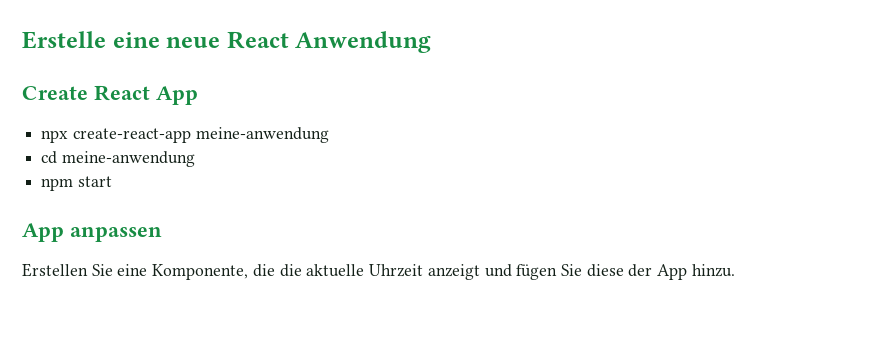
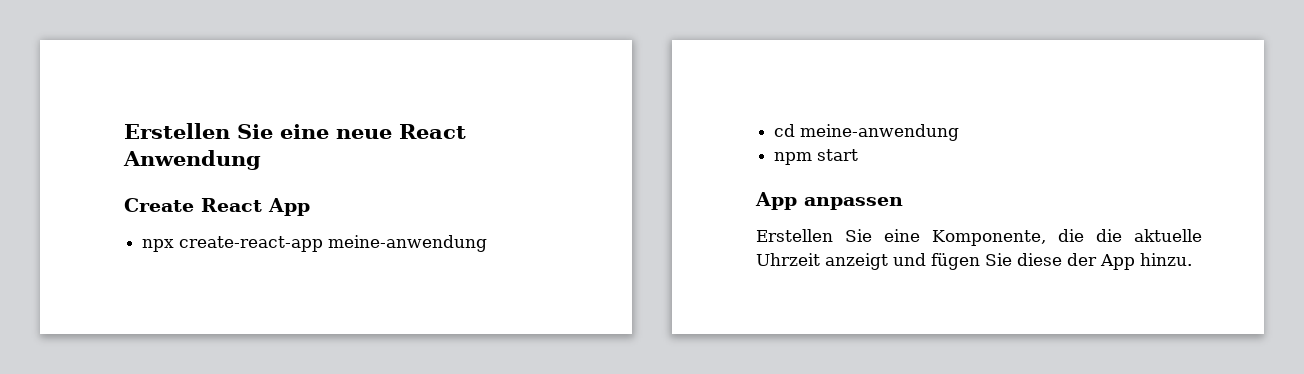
- Erstelle eine neue React Anwendung
+ Erstellen Sie eine neue React Anwendung

